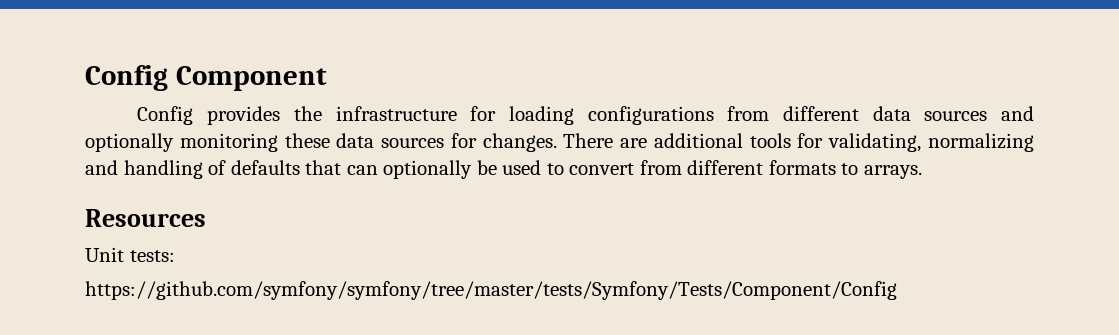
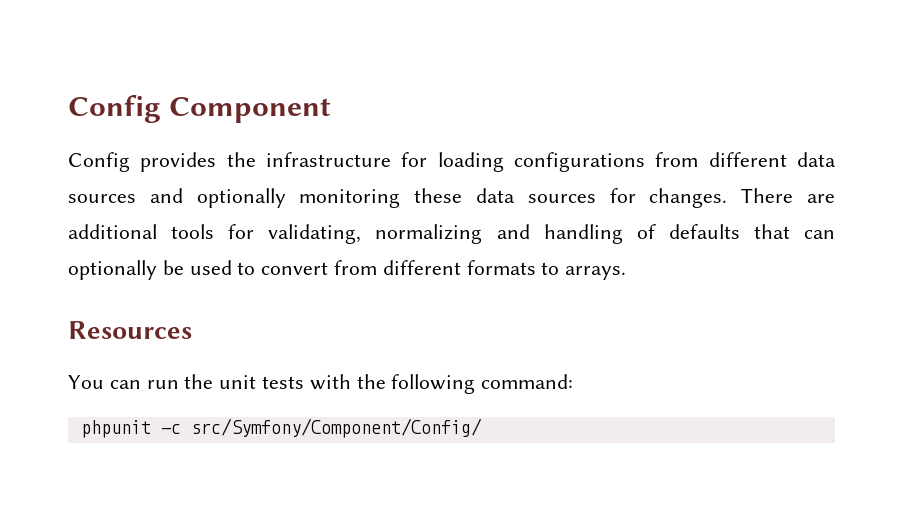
- Unit tests:
- https://github.com/symfony/symfony/tree/master/tests/Symfony/Tests/Component/Config
+ You can run the unit tests with the following command:
+ phpunit -c src/Symfony/Component/Config/

